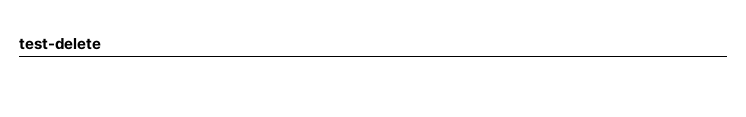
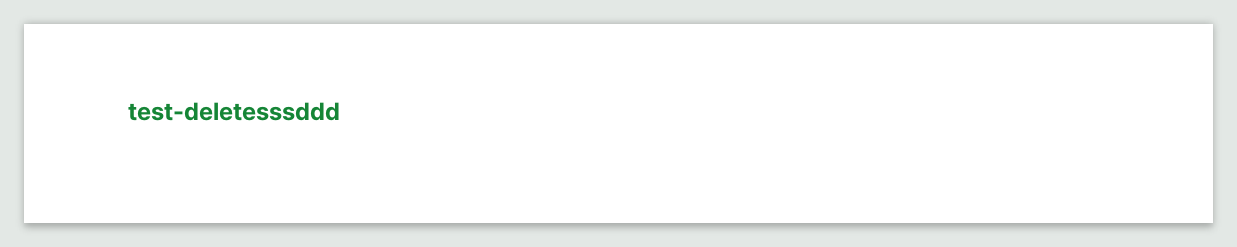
- test-delete
+ test-deletesssddd

